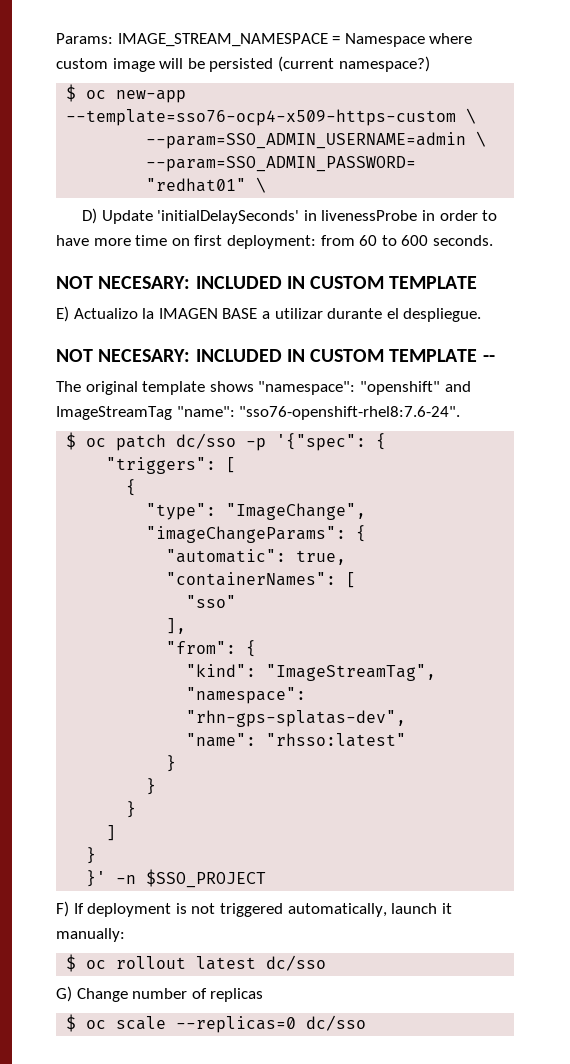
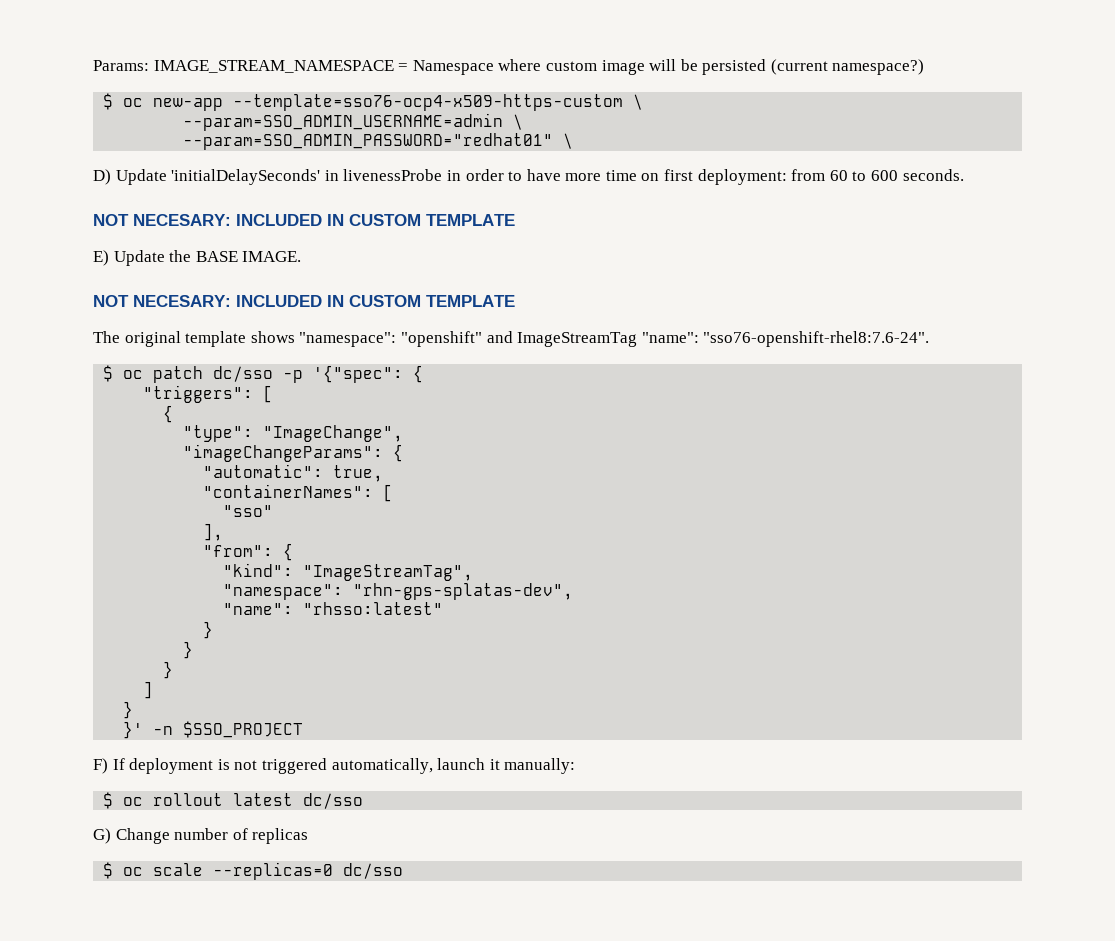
- E) Actualizo la IMAGEN BASE a utilizar durante el despliegue.
- NOT NECESARY: INCLUDED IN CUSTOM TEMPLATE --
+ E) Update the BASE IMAGE.
+ NOT NECESARY: INCLUDED IN CUSTOM TEMPLATE

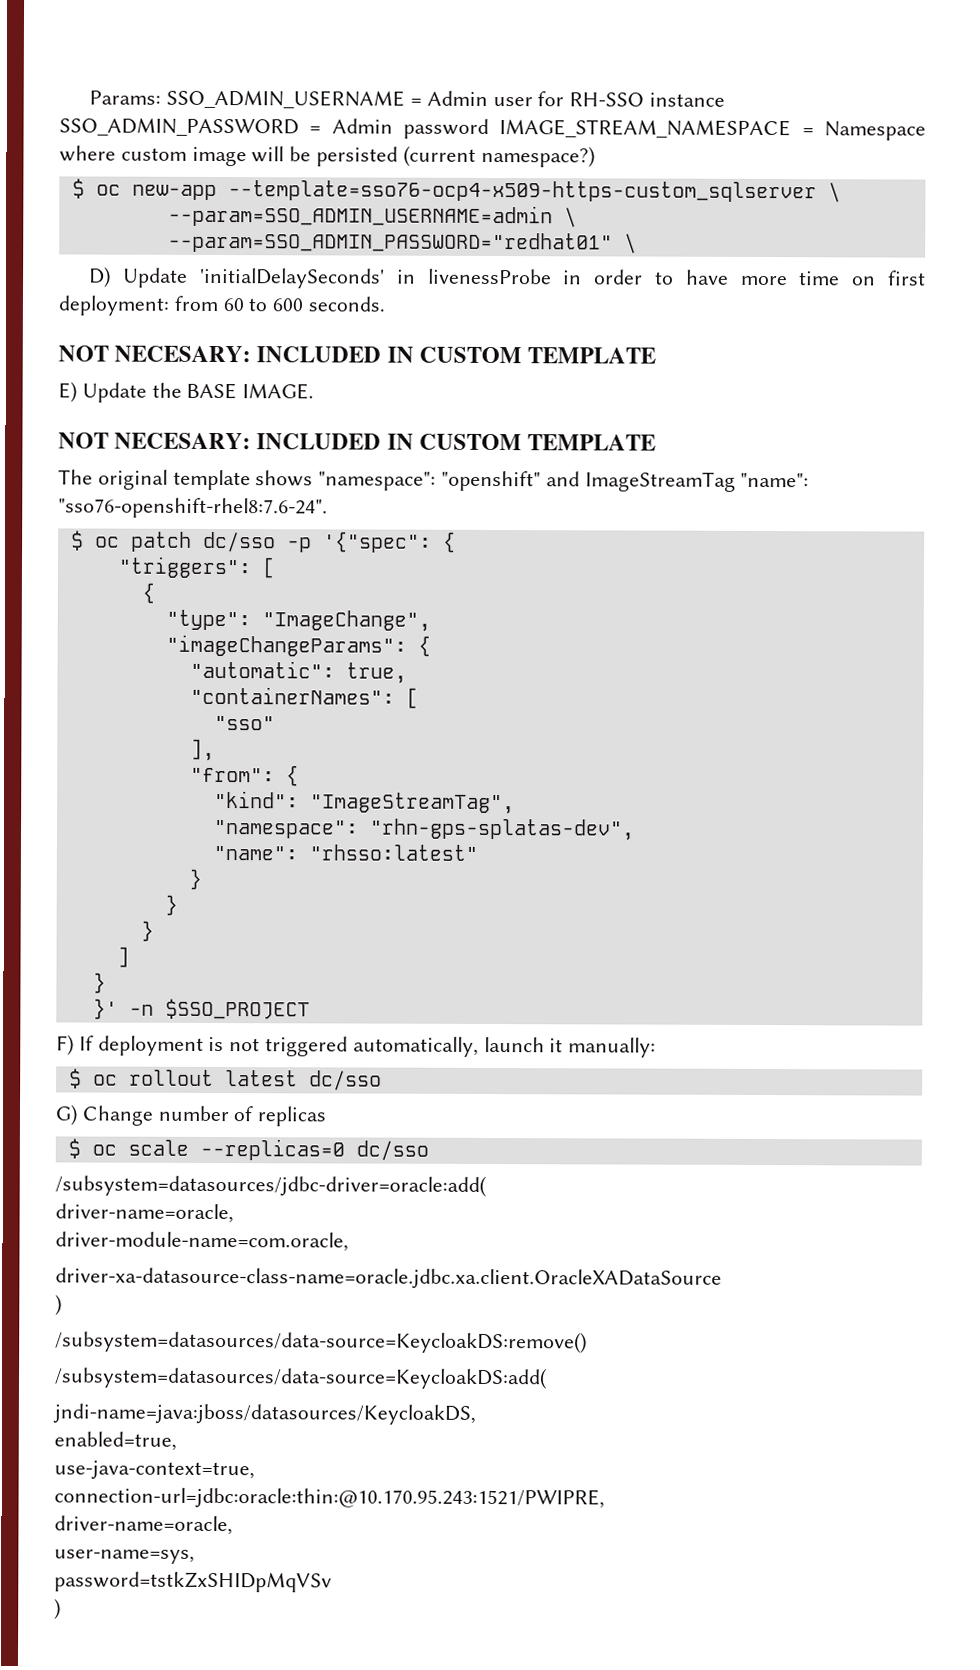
- Params: IMAGE_STREAM_NAMESPACE = Namespace where custom image will be persisted (current namespace?)
+ Params: SSO_ADMIN_USERNAME = Admin user for RH-SSO instance SSO_ADMIN_PASSWORD = Admin password IMAGE_STREAM_NAMESPACE = Namespace where custom image will be persisted (current namespace?)
- $ oc new-app --template=sso76-ocp4-x509-https-custom \
+ $ oc new-app --template=sso76-ocp4-x509-https-custom_sqlserver \
+ /subsystem=datasources/jdbc-driver=oracle:add(
+ driver-name=oracle,
+ driver-module-name=com.oracle,
+ driver-xa-datasource-class-name=oracle.jdbc.xa.client.OracleXADataSource
+ )
+ /subsystem=datasources/data-source=KeycloakDS:remove()
+ /subsystem=datasources/data-source=KeycloakDS:add(
+ jndi-name=java:jboss/datasources/KeycloakDS,
+ enabled=true,
+ use-java-context=true,
+ connection-url=jdbc:oracle:thin:@10.170.95.243:1521/PWIPRE,
+ driver-name=oracle,
+ user-name=sys,
+ password=tstkZxSHIDpMqVSv
+ )

